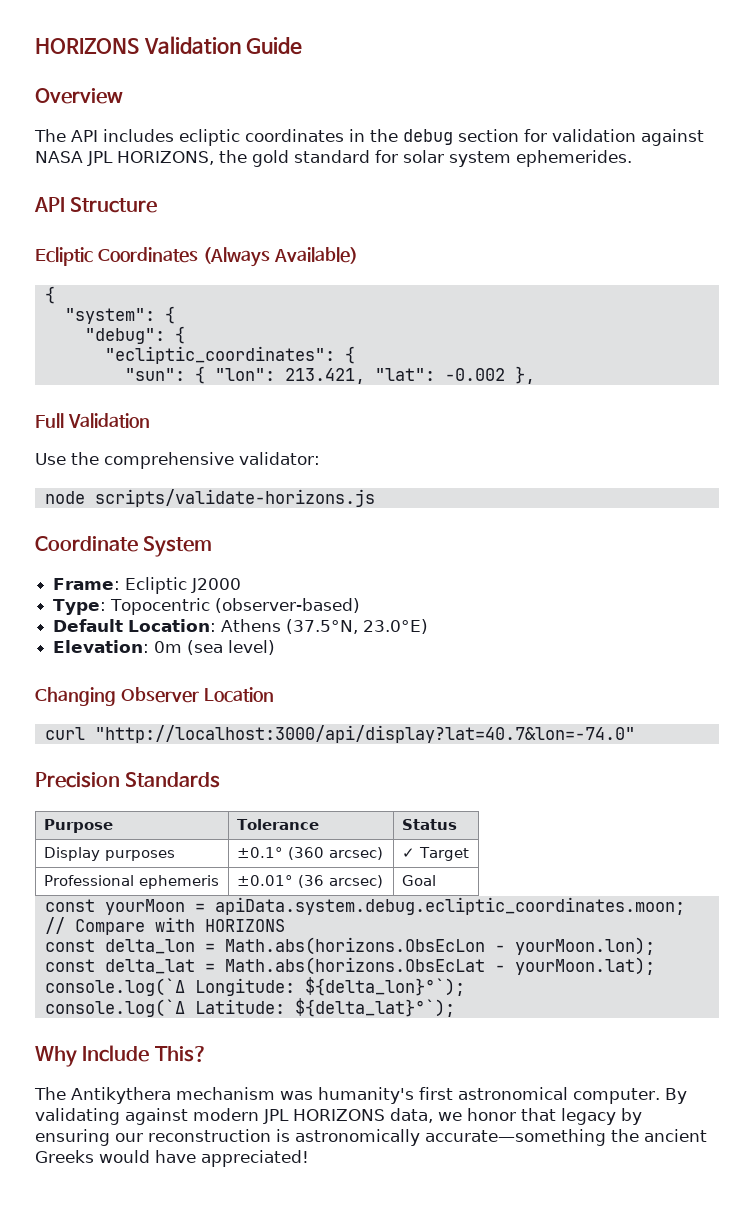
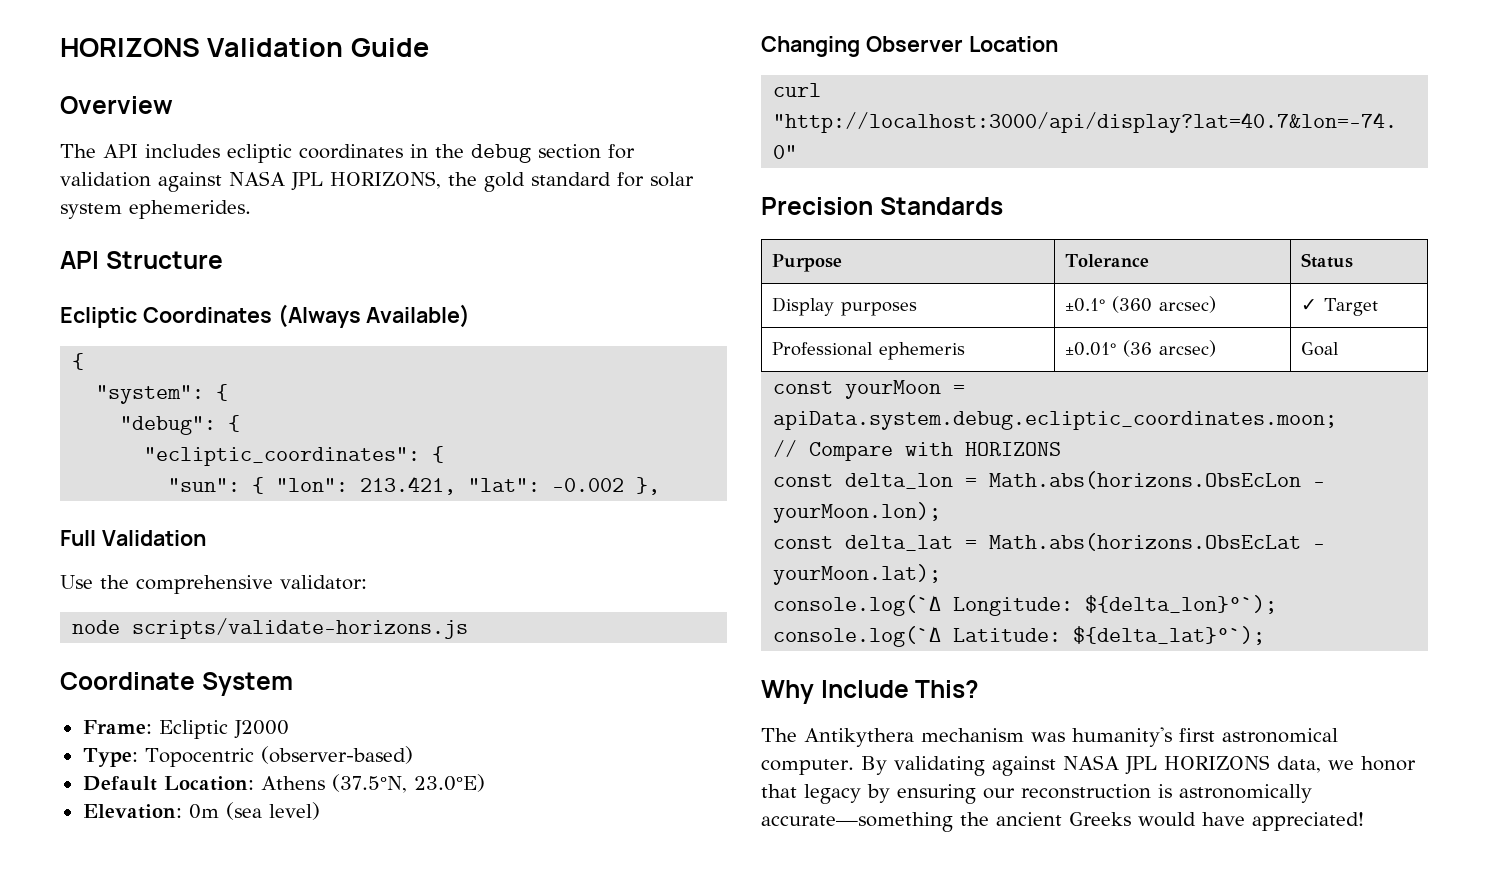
- By validating against modern JPL HORIZONS data, we honor that legacy by ensuring our reconstruction is astronomically accurate—something the ancient Greeks would have appreciated!
+ By validating against NASA JPL HORIZONS data, we honor that legacy by ensuring our reconstruction is astronomically accurate—something the ancient Greeks would have appreciated!

